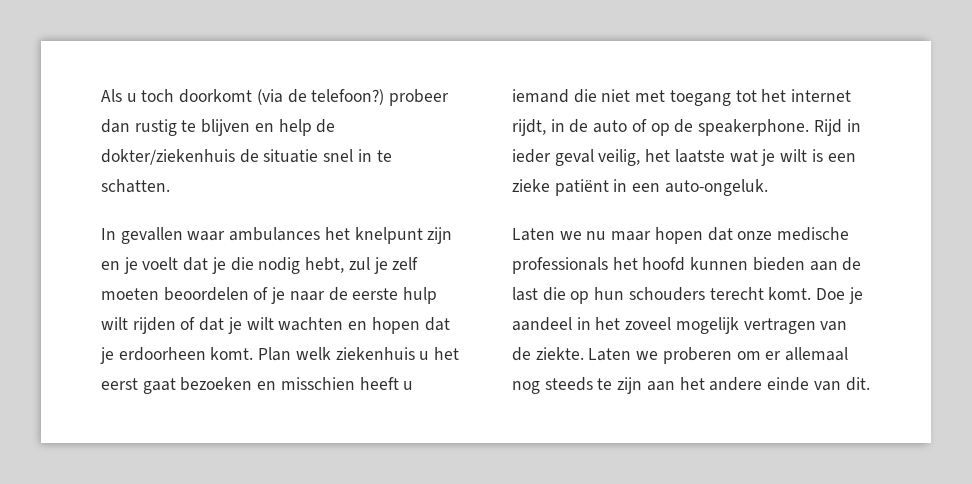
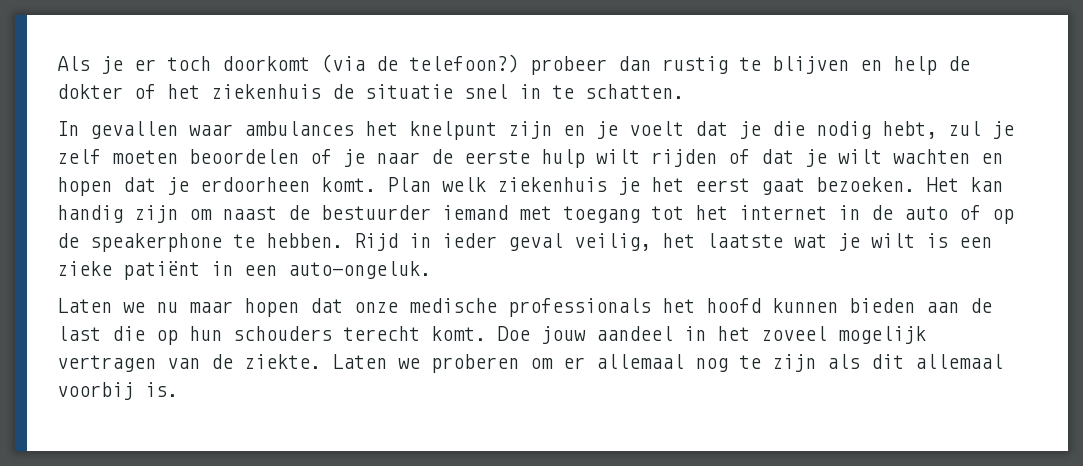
- Als u toch doorkomt (via de telefoon?) probeer dan rustig te blijven en help de dokter/ziekenhuis de situatie snel in te schatten.
+ Als je er toch doorkomt (via de telefoon?) probeer dan rustig te blijven en help de dokter of het ziekenhuis de situatie snel in te schatten.
- Plan welk ziekenhuis u het eerst gaat bezoeken en misschien heeft u iemand die niet met toegang tot het internet rijdt, in de auto of op de speakerphone.
+ Plan welk ziekenhuis je het eerst gaat bezoeken. Het kan handig zijn om naast de bestuurder iemand met toegang tot het internet in de auto of op de speakerphone te hebben.
- Doe je aandeel in het zoveel mogelijk vertragen van de ziekte.
+ Doe jouw aandeel in het zoveel mogelijk vertragen van de ziekte.
- Laten we proberen om er allemaal nog steeds te zijn aan het andere einde van dit.
+ Laten we proberen om er allemaal nog te zijn als dit allemaal voorbij is.

